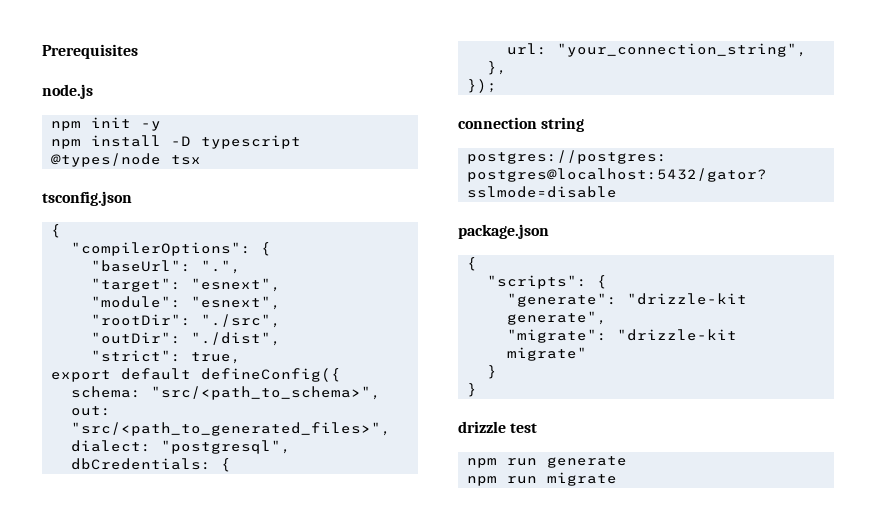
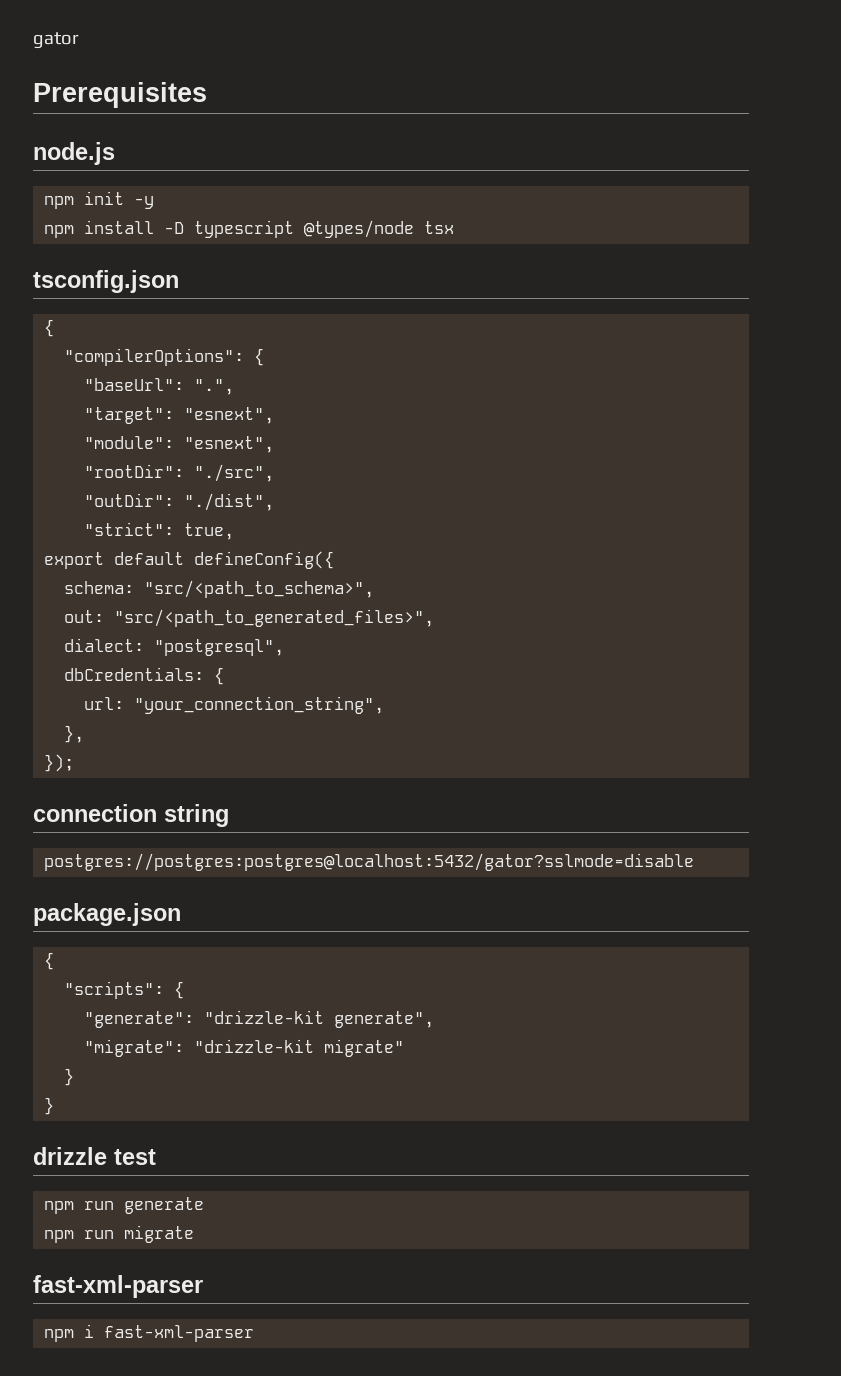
+ gator
  npm run migrate
+ fast-xml-parser
+ npm i fast-xml-parser

